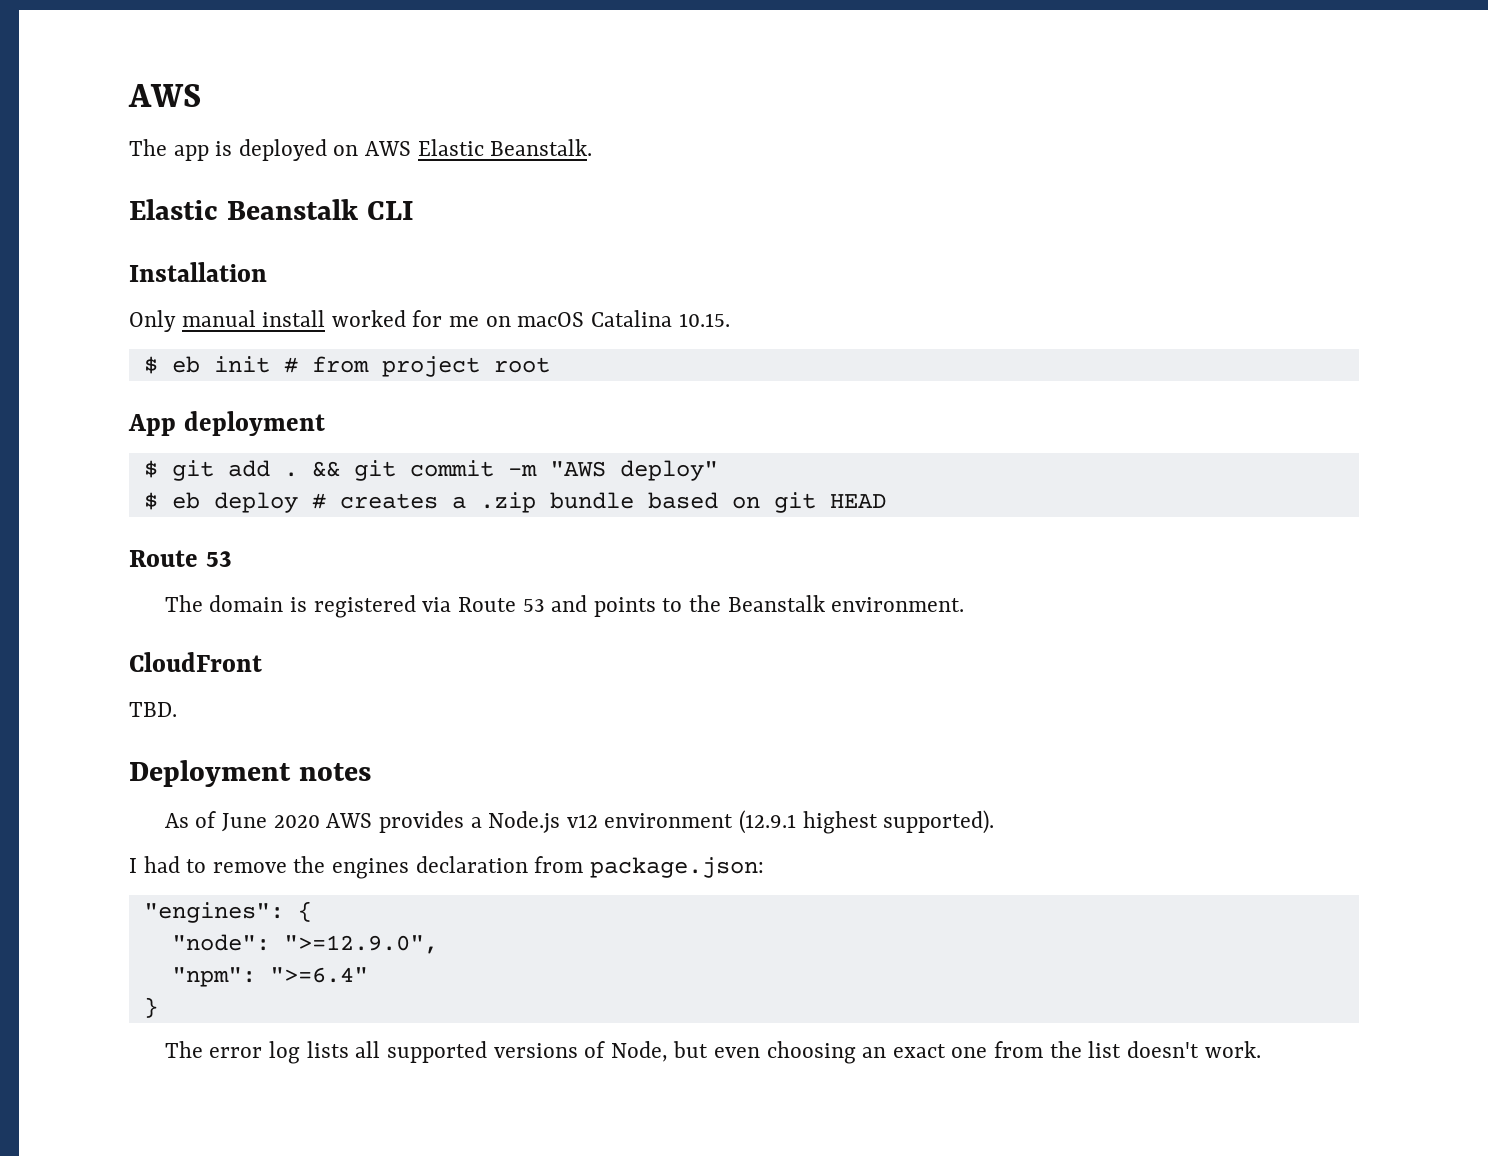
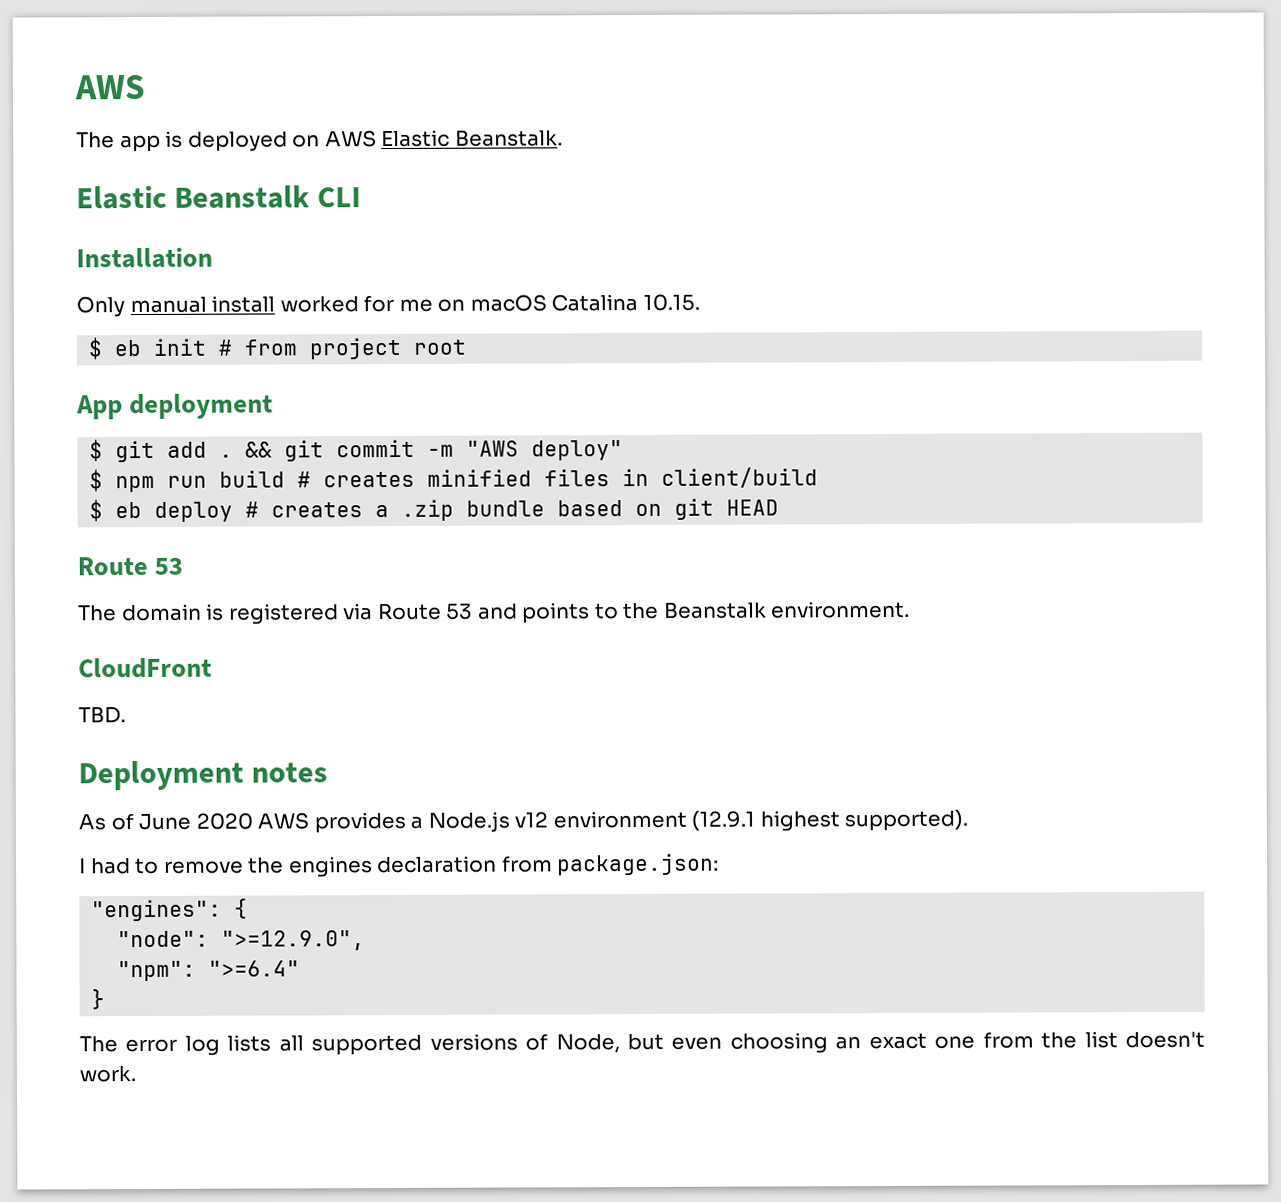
+ $ npm run build # creates minified files in client/build

